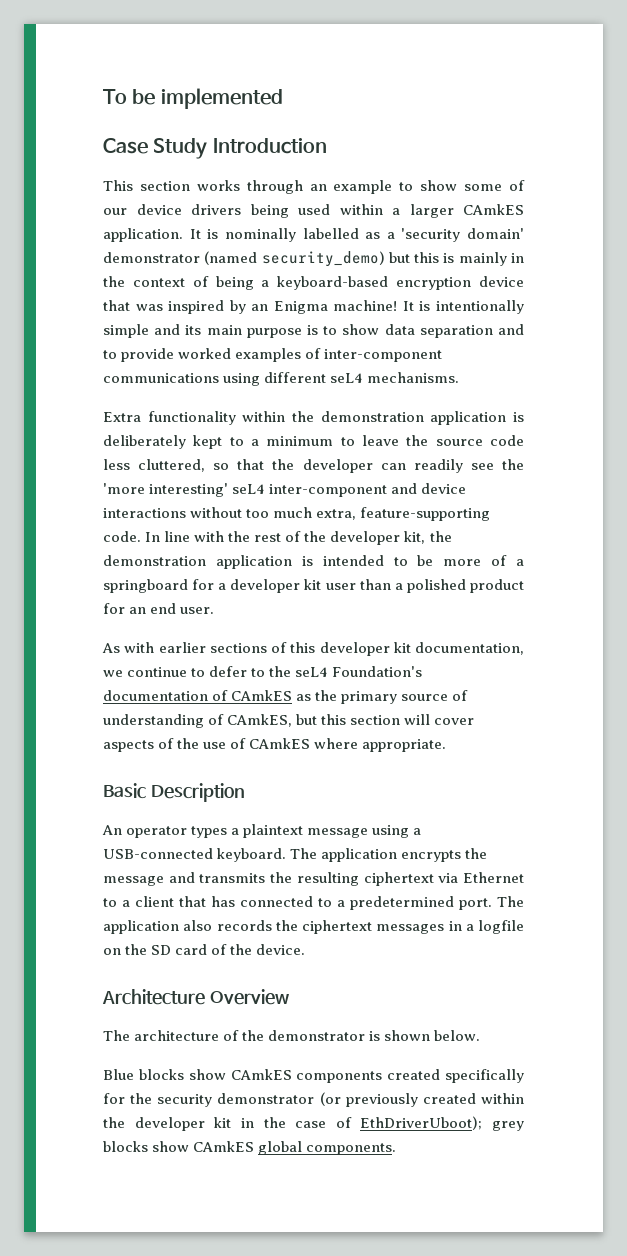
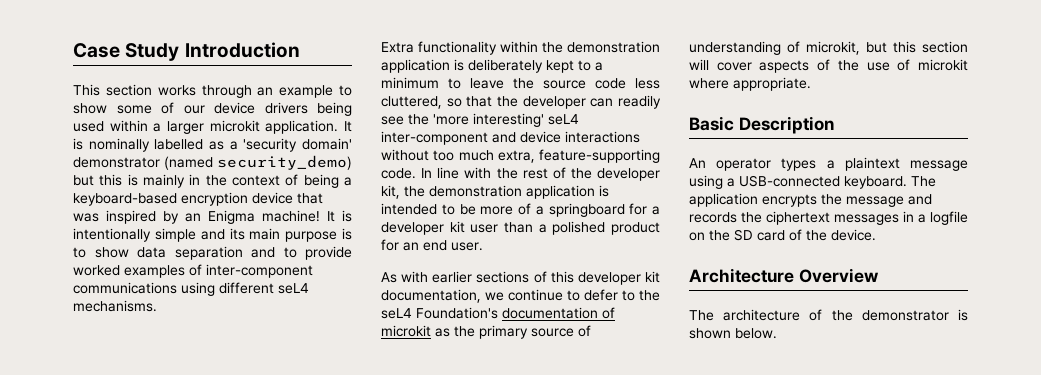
- To be implemented
- This section works through an example to show some of our device drivers being used within a larger CAmkES application.
+ This section works through an example to show some of our device drivers being used within a larger microkit application.
- As with earlier sections of this developer kit documentation, we continue to defer to the seL4 Foundation's documentation of CAmkES as the primary source of understanding of CAmkES, but this section will cover aspects of the use of CAmkES where appropriate.
+ As with earlier sections of this developer kit documentation, we continue to defer to the seL4 Foundation's documentation of microkit as the primary source of understanding of microkit, but this section will cover aspects of the use of microkit where appropriate.
- The application encrypts the message and transmits the resulting ciphertext via Ethernet to a client that has connected to a predetermined port. The application also records the ciphertext messages in a logfile on the SD card of the device.
+ The application encrypts the message and records the ciphertext messages in a logfile on the SD card of the device.
- Blue blocks show CAmkES components created specifically for the security demonstrator (or previously created within the developer kit in the case of EthDriverUboot); grey blocks show CAmkES global components.

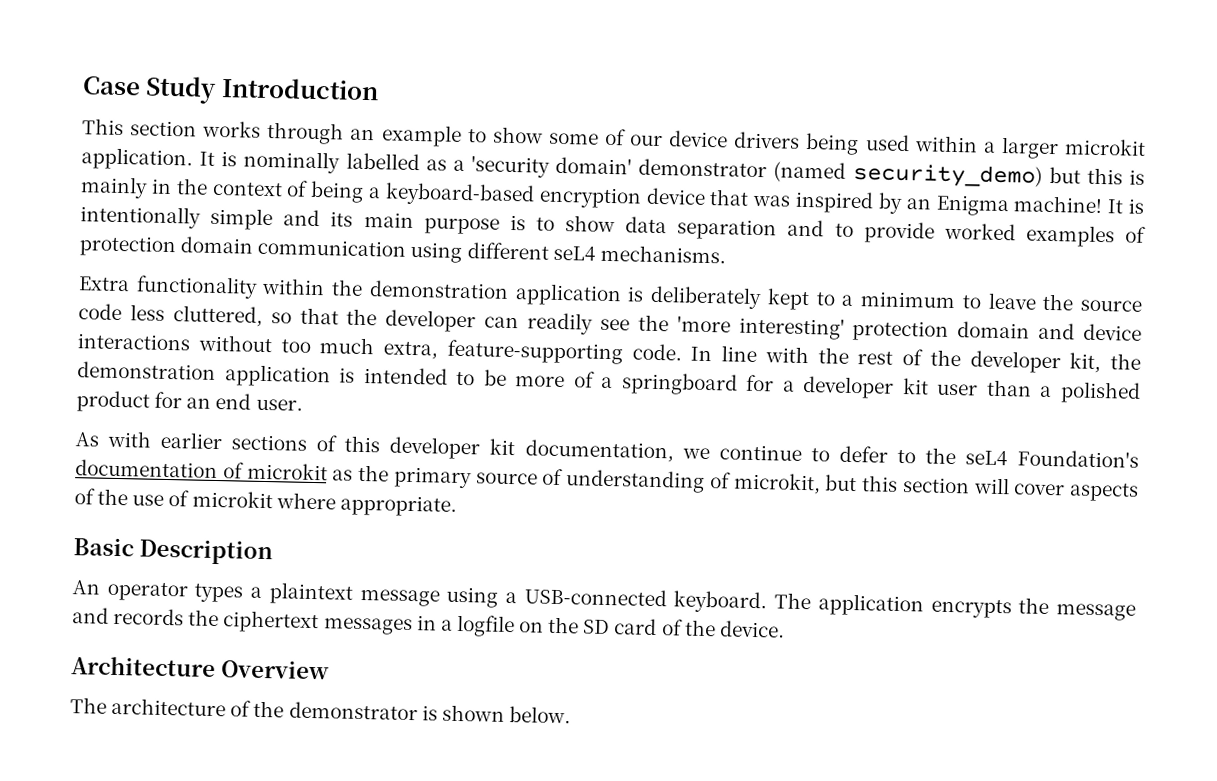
- It is intentionally simple and its main purpose is to show data separation and to provide worked examples of inter-component communications using different seL4 mechanisms.
+ It is intentionally simple and its main purpose is to show data separation and to provide worked examples of protection domain communication using different seL4 mechanisms.
- Extra functionality within the demonstration application is deliberately kept to a minimum to leave the source code less cluttered, so that the developer can readily see the 'more interesting' seL4 inter-component and device interactions without too much extra, feature-supporting code.
+ Extra functionality within the demonstration application is deliberately kept to a minimum to leave the source code less cluttered, so that the developer can readily see the 'more interesting' protection domain and device interactions without too much extra, feature-supporting code.

